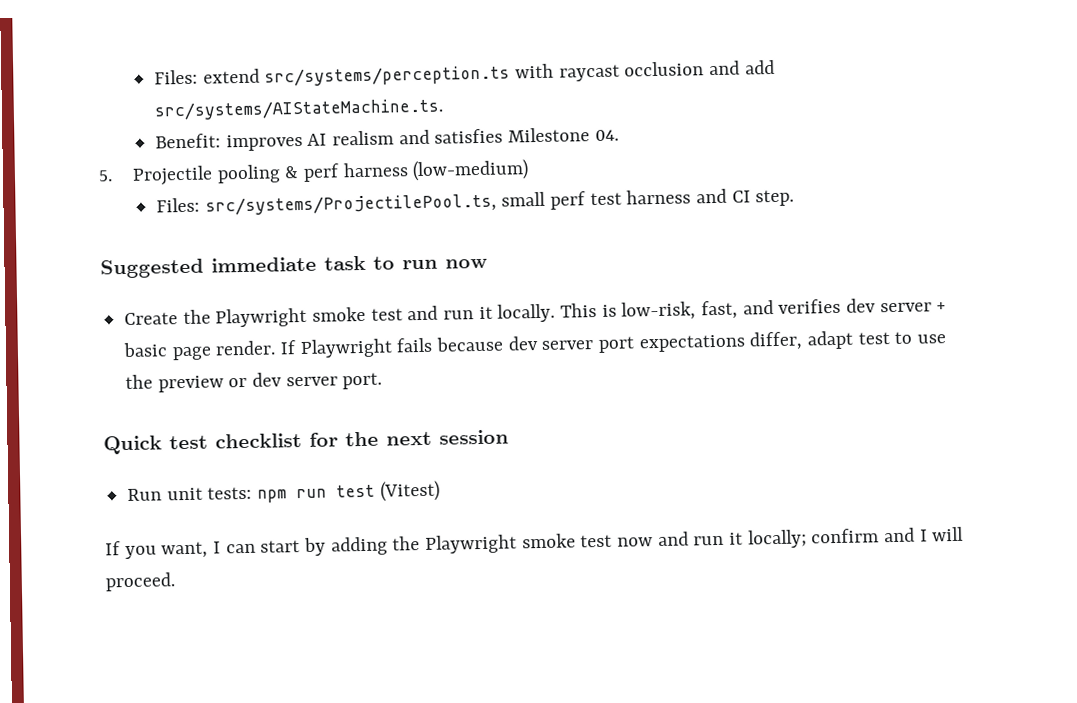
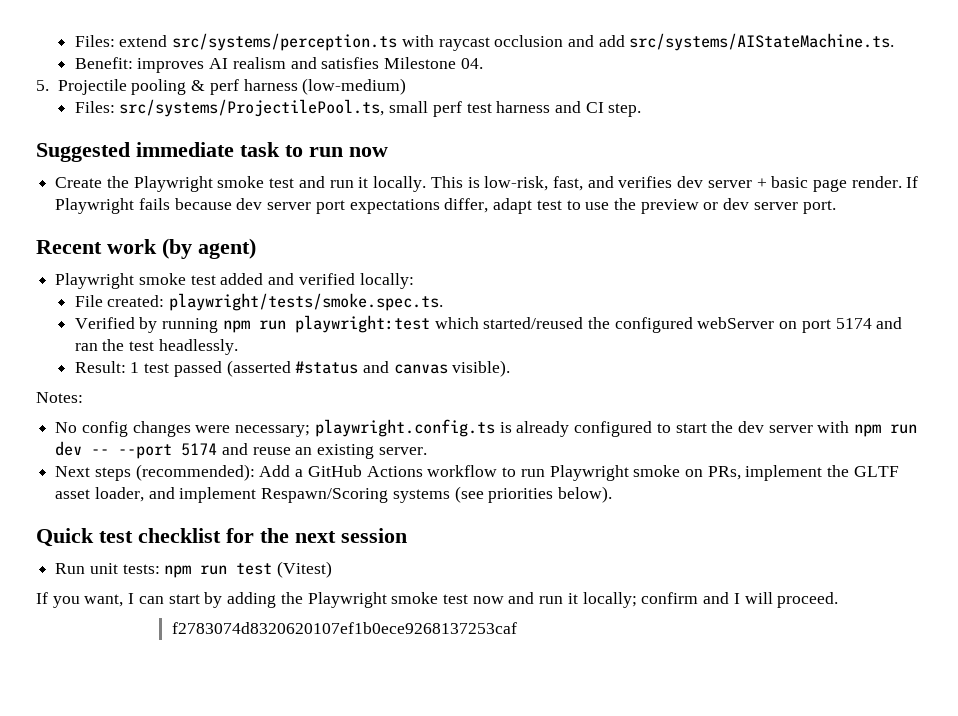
+ Recent work (by agent)
+ Playwright smoke test added and verified locally:
+ File created: playwright/tests/smoke.spec.ts.
+ Verified by running npm run playwright:test which started/reused the configured webServer on port 5174 and ran the test headlessly.
+ Result: 1 test passed (asserted #status and canvas visible).
+ Notes:
+ No config changes were necessary; playwright.config.ts is already configured to start the dev server with npm run dev -- --port 5174 and reuse an existing server.
+ Next steps (recommended): Add a GitHub Actions workflow to run Playwright smoke on PRs, implement the GLTF asset loader, and implement Respawn/Scoring systems (see priorities below).
+ f2783074d8320620107ef1b0ece9268137253caf

